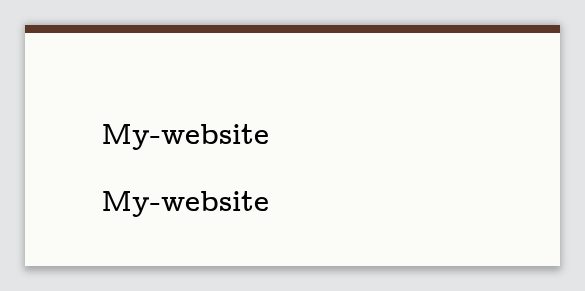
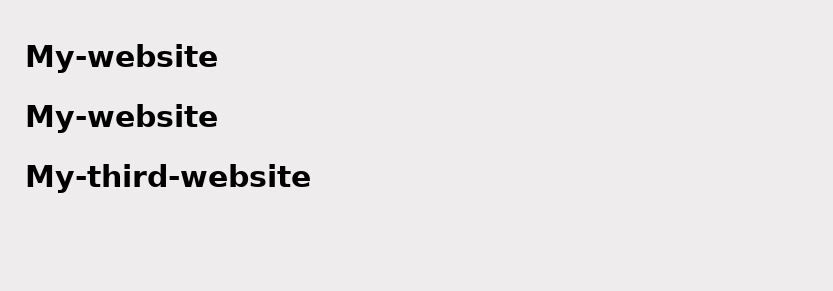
+ My-third-website

